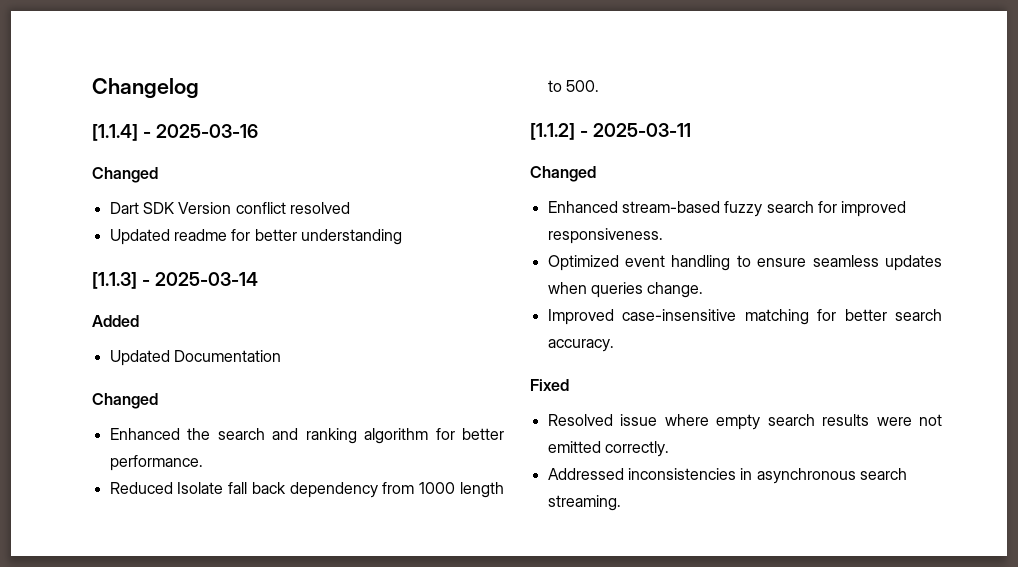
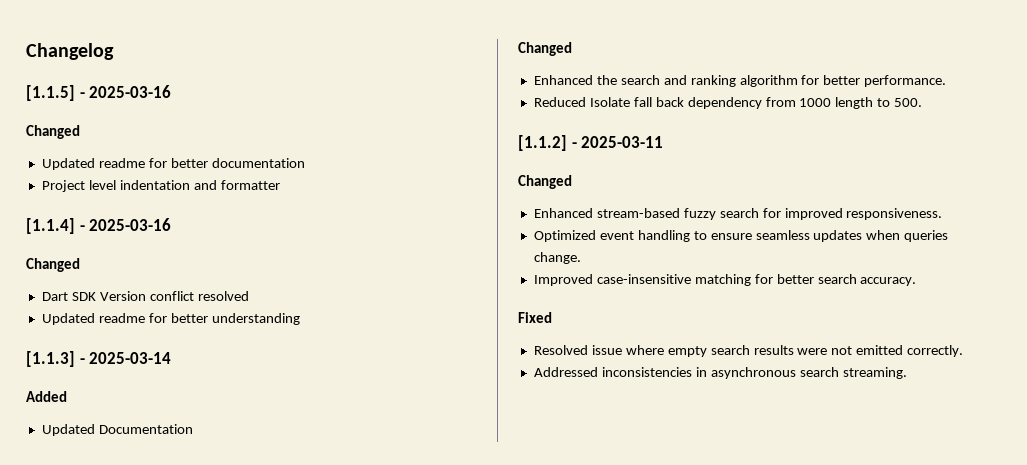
+ [1.1.5] - 2025-03-16
+ Changed
+ Updated readme for better documentation
+ Project level indentation and formatter

